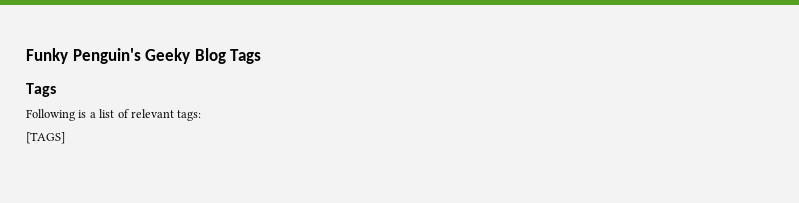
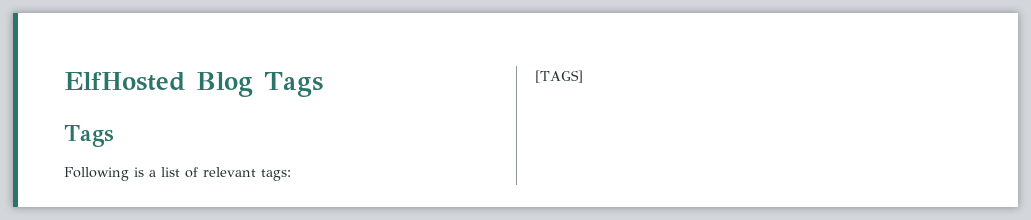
- Funky Penguin's Geeky Blog Tags
+ ElfHosted Blog Tags

